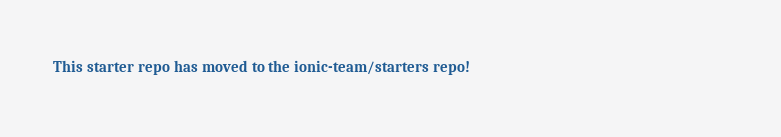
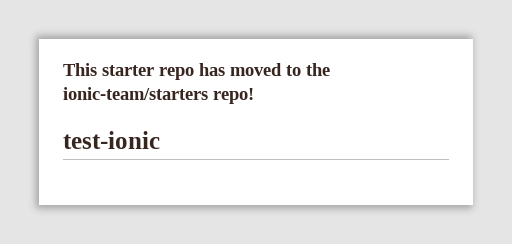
+ test-ionic

